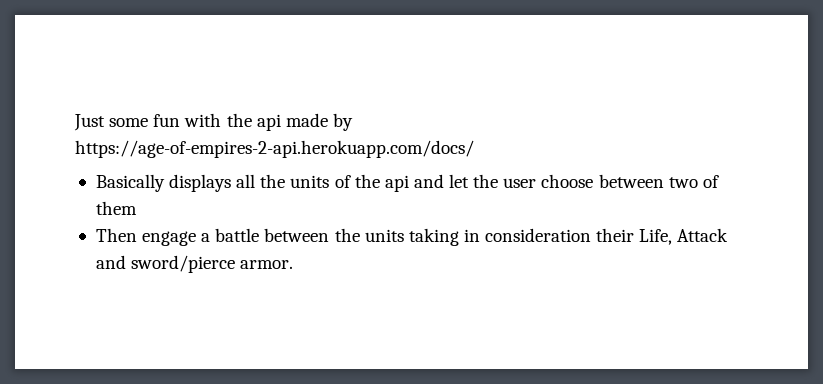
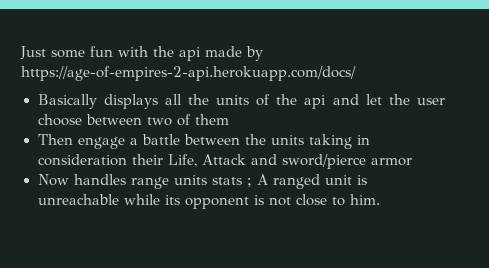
- Then engage a battle between the units taking in consideration their Life, Attack and sword/pierce armor.
+ Then engage a battle between the units taking in consideration their Life, Attack and sword/pierce armor
+ Now handles range units stats ; A ranged unit is unreachable while its opponent is not close to him.

